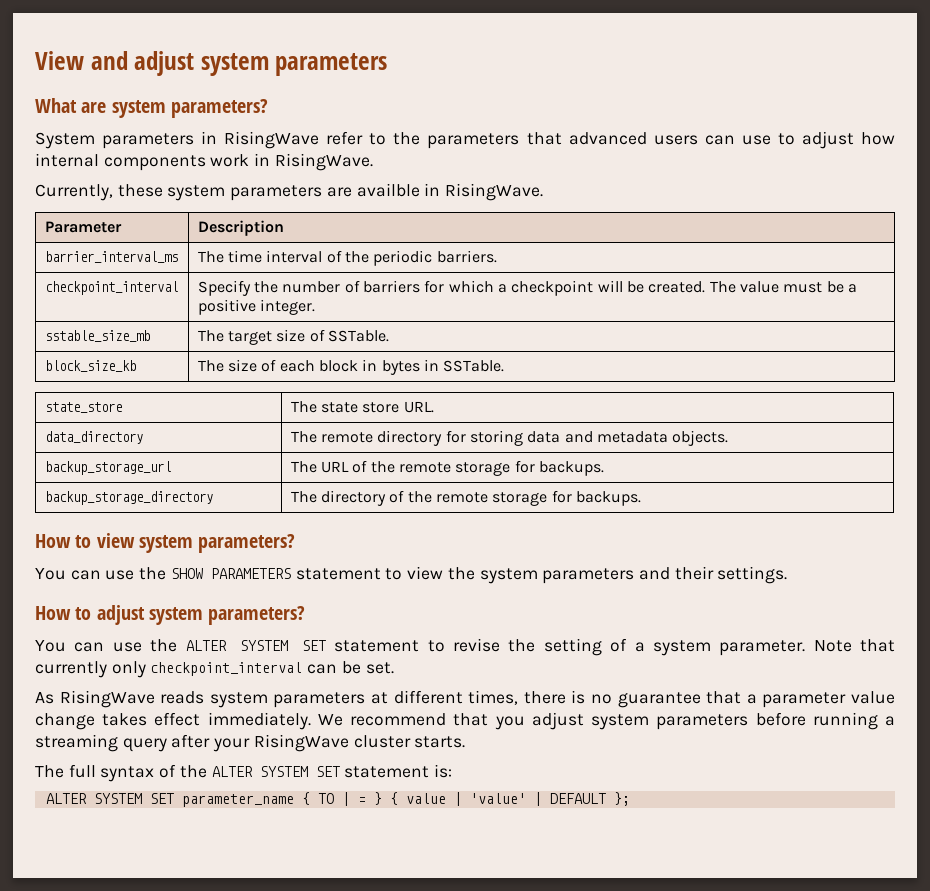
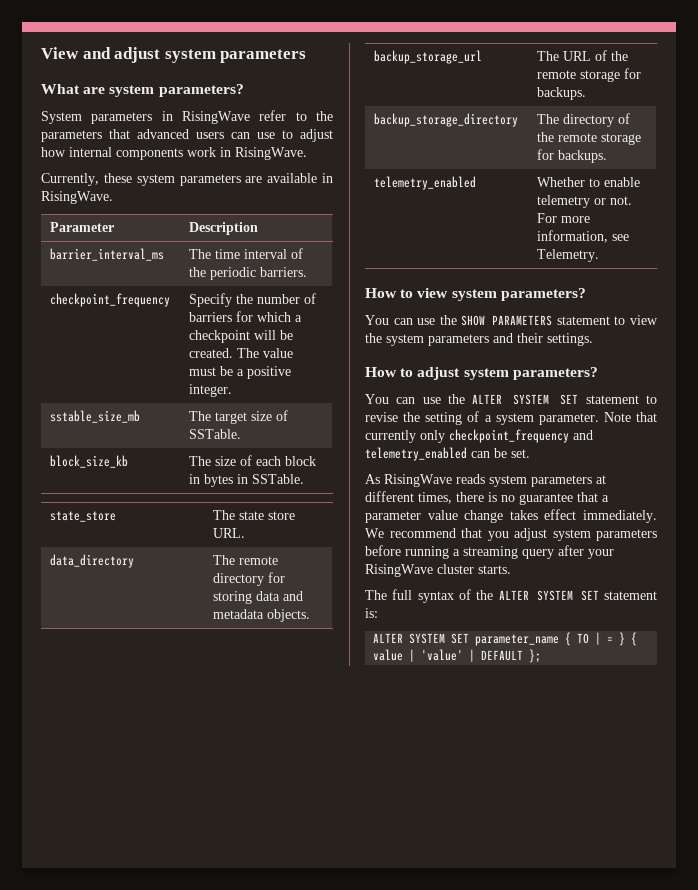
- Currently, these system parameters are availble in RisingWave.
+ Currently, these system parameters are available in RisingWave.
- checkpoint_interval | Specify the number of barriers for which a checkpoint will be created. The value must be a positive integer.
+ checkpoint_frequency | Specify the number of barriers for which a checkpoint will be created. The value must be a positive integer.
+ telemetry_enabled | Whether to enable telemetry or not. For more information, see Telemetry.
- Note that currently only checkpoint_interval can be set.
+ Note that currently only checkpoint_frequency and telemetry_enabled can be set.

